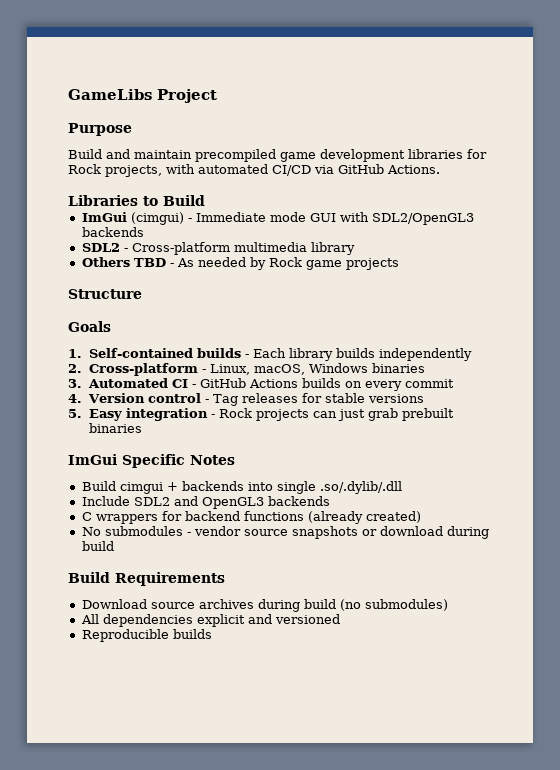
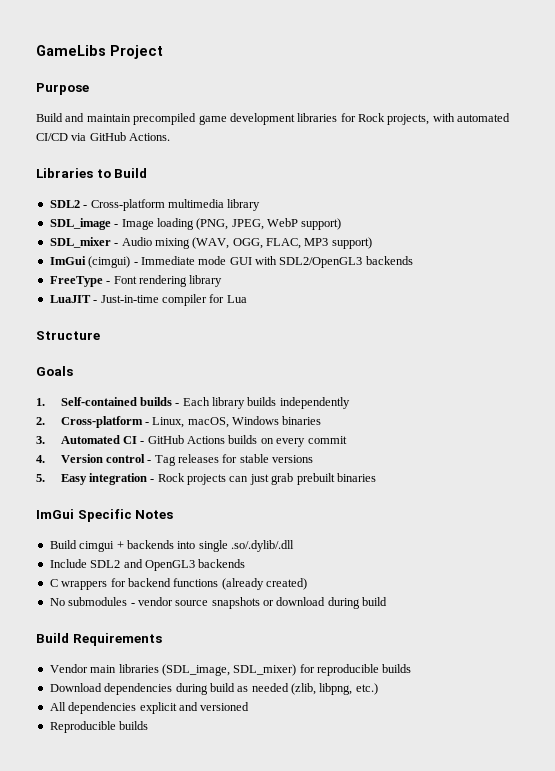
+ SDL2 - Cross-platform multimedia library
+ SDL_image - Image loading (PNG, JPEG, WebP support)
+ SDL_mixer - Audio mixing (WAV, OGG, FLAC, MP3 support)
- SDL2 - Cross-platform multimedia library
- Others TBD - As needed by Rock game projects
+ FreeType - Font rendering library
+ LuaJIT - Just-in-time compiler for Lua
- Download source archives during build (no submodules)
+ Vendor main libraries (SDL_image, SDL_mixer) for reproducible builds
+ Download dependencies during build as needed (zlib, libpng, etc.)

